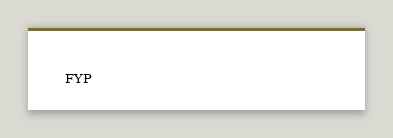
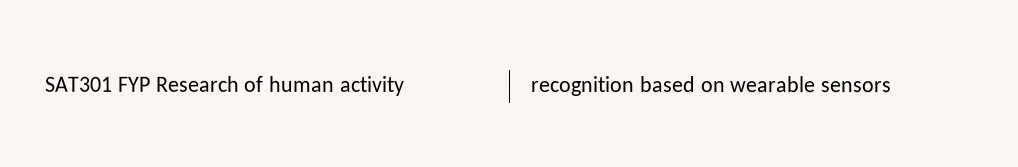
- FYP
+ SAT301 FYP Research of human activity recognition based on wearable sensors

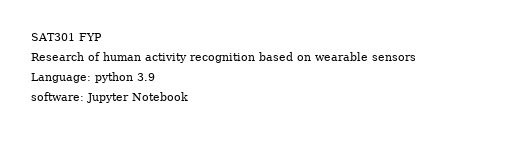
- SAT301 FYP Research of human activity recognition based on wearable sensors
+ SAT301 FYP
+ Research of human activity recognition based on wearable sensors
+ Language: python 3.9
+ software: Jupyter Notebook

